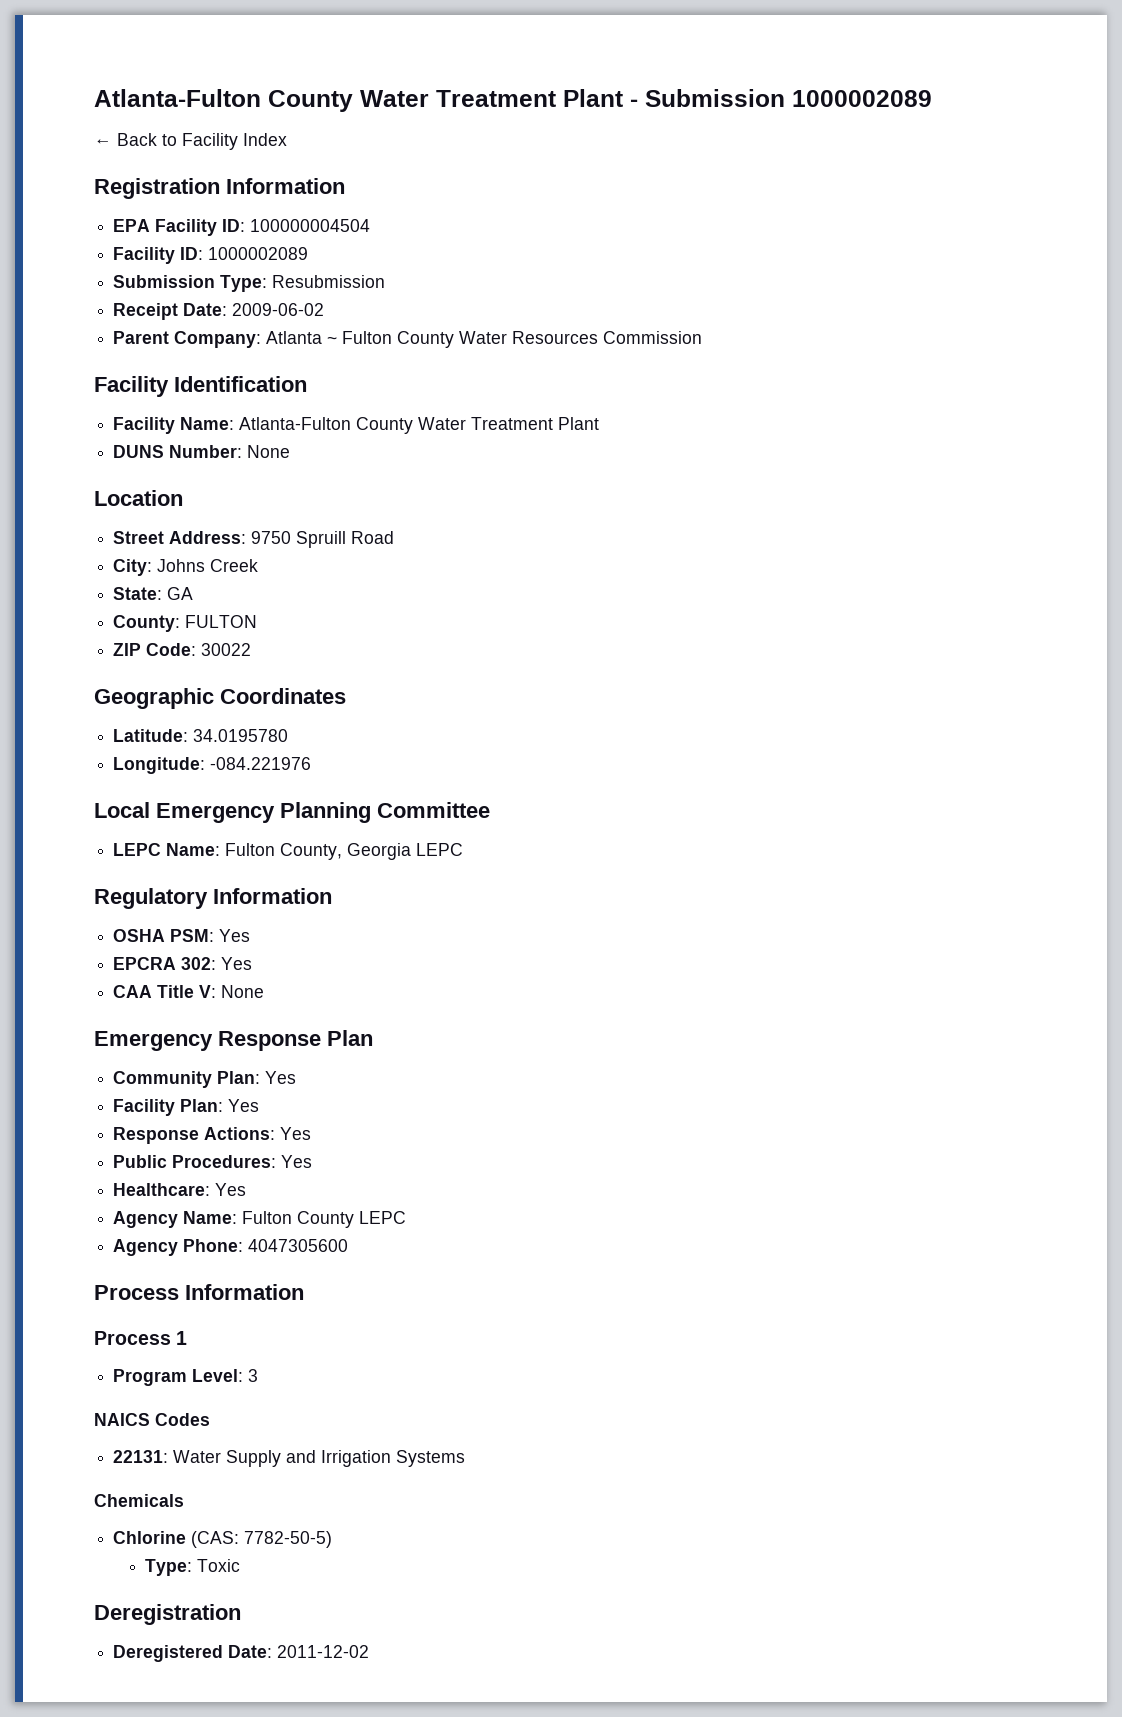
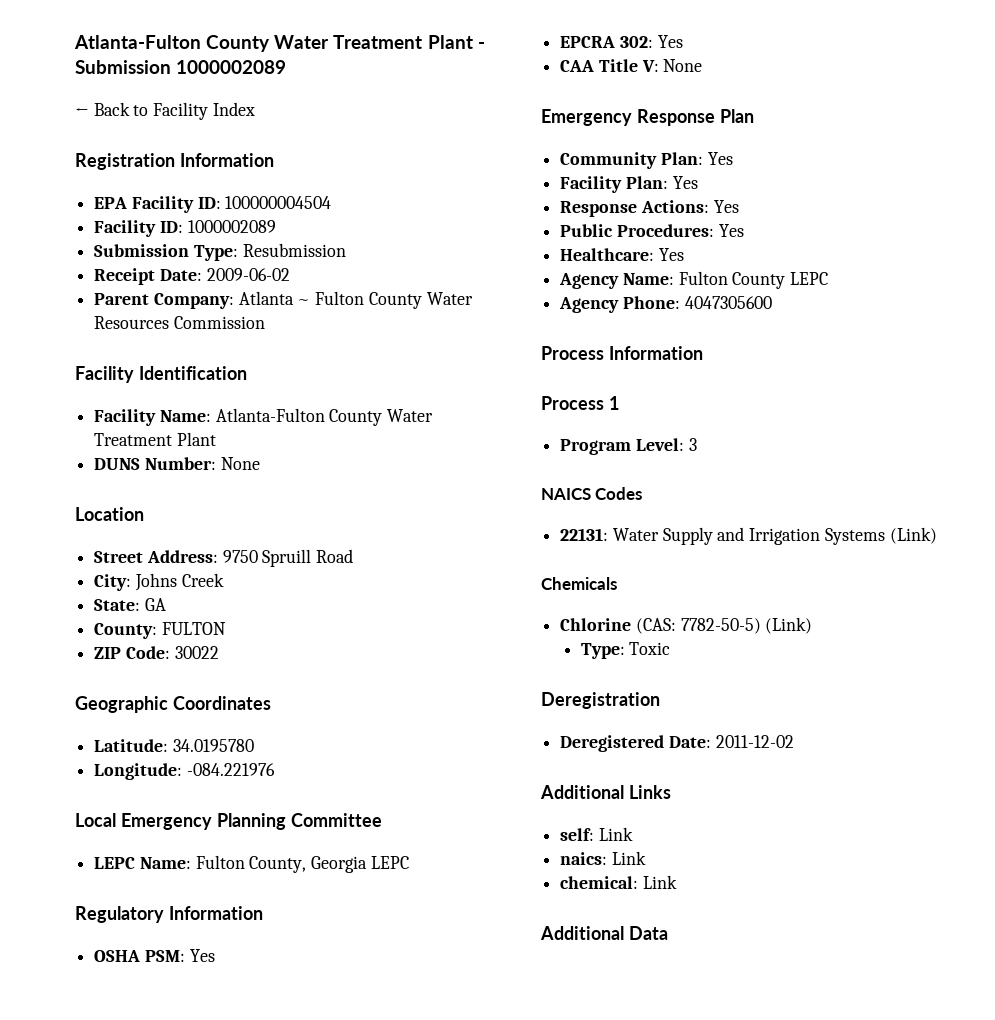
- 22131: Water Supply and Irrigation Systems
+ 22131: Water Supply and Irrigation Systems (Link)
- Chlorine (CAS: 7782-50-5)
+ Chlorine (CAS: 7782-50-5) (Link)
+ Additional Links
+ self: Link
+ naics: Link
+ chemical: Link
+ Additional Data

